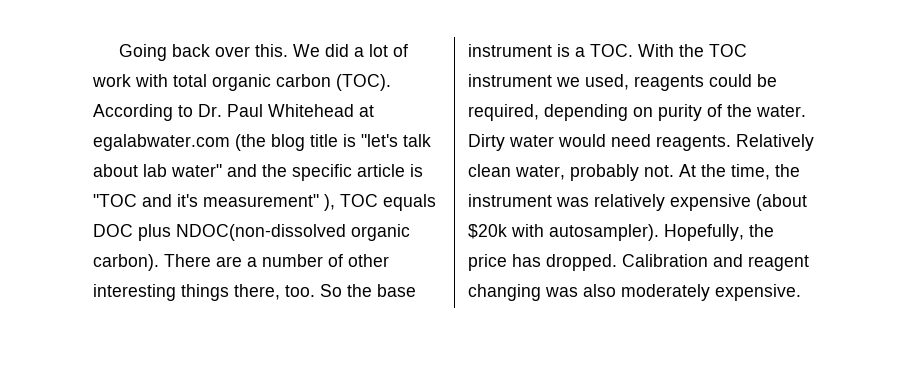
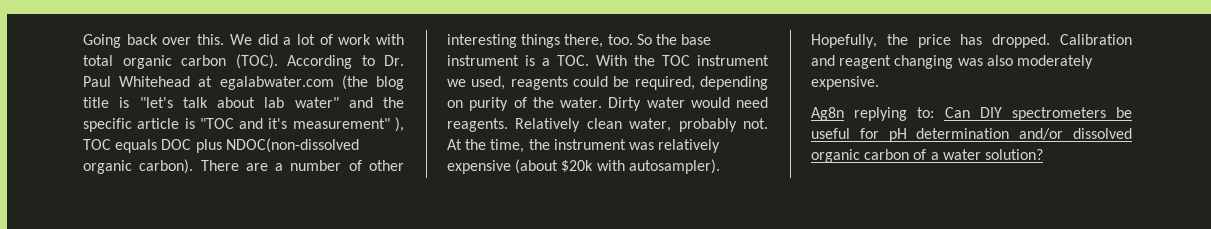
+ Ag8n replying to: Can DIY spectrometers be useful for pH determination and/or dissolved organic carbon of a water solution?

